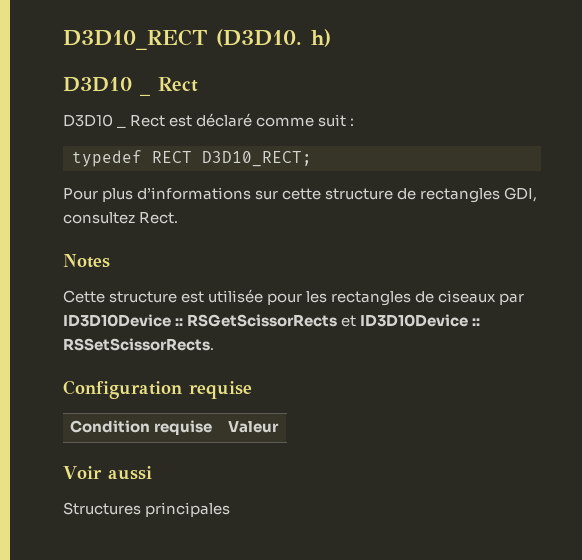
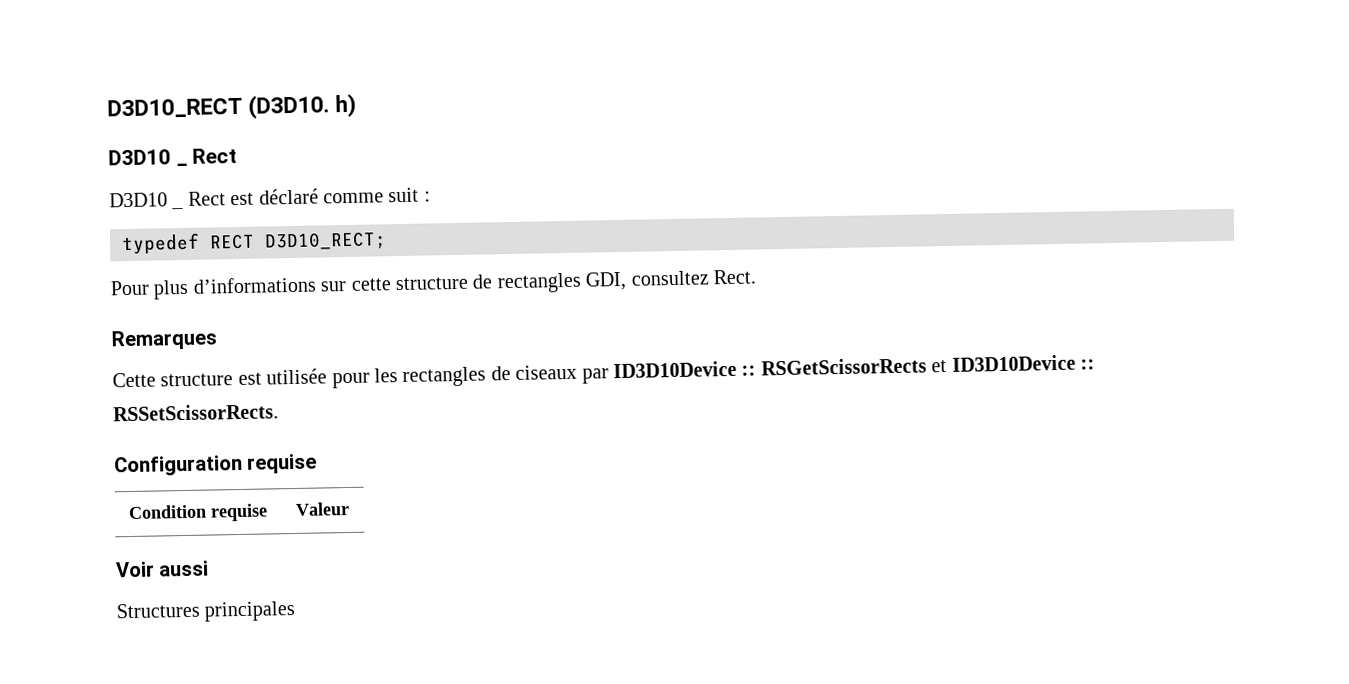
- Notes
+ Remarques

